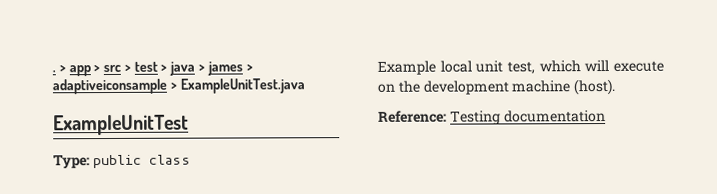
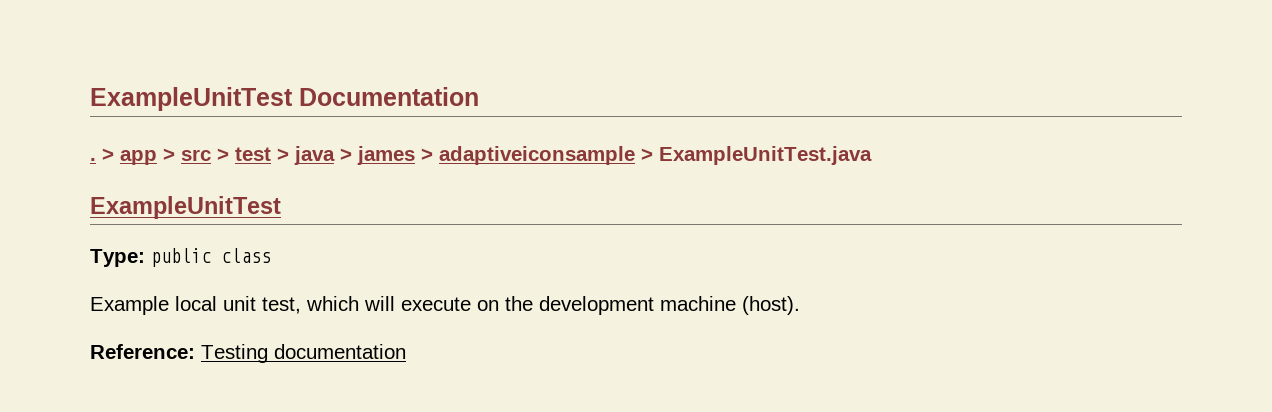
+ ExampleUnitTest Documentation

